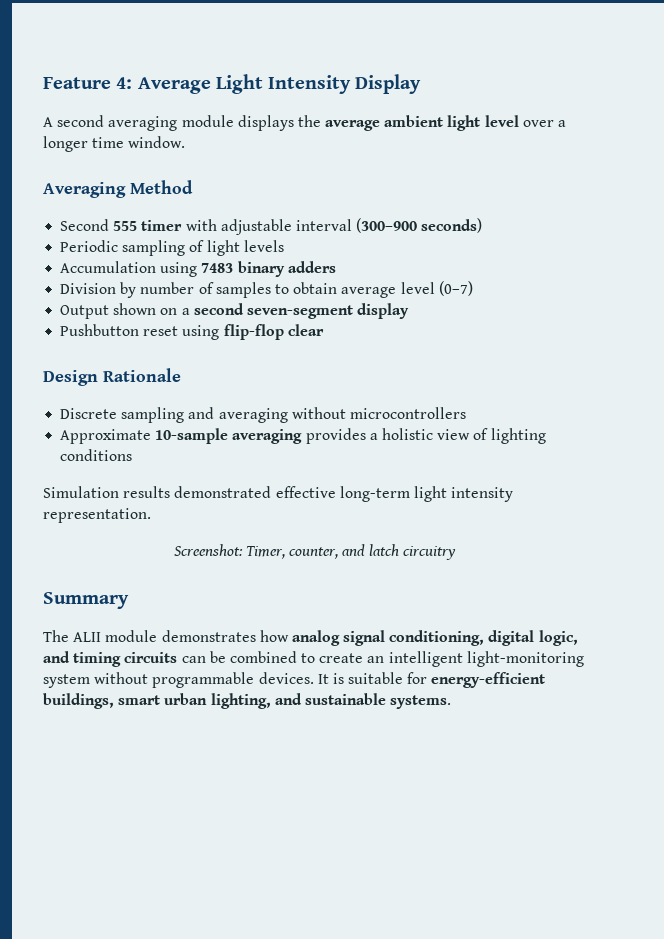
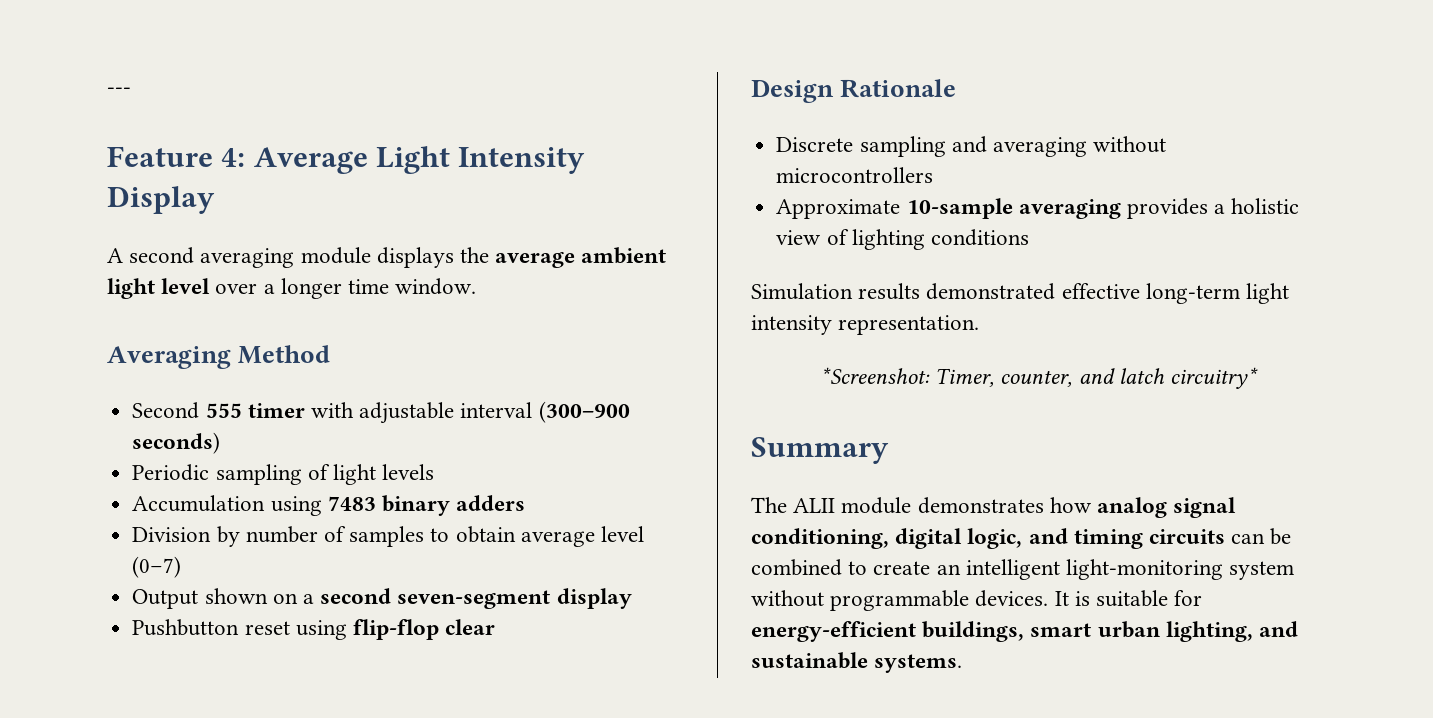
+ ---
- Screenshot: Timer, counter, and latch circuitry
+ *Screenshot: Timer, counter, and latch circuitry*

